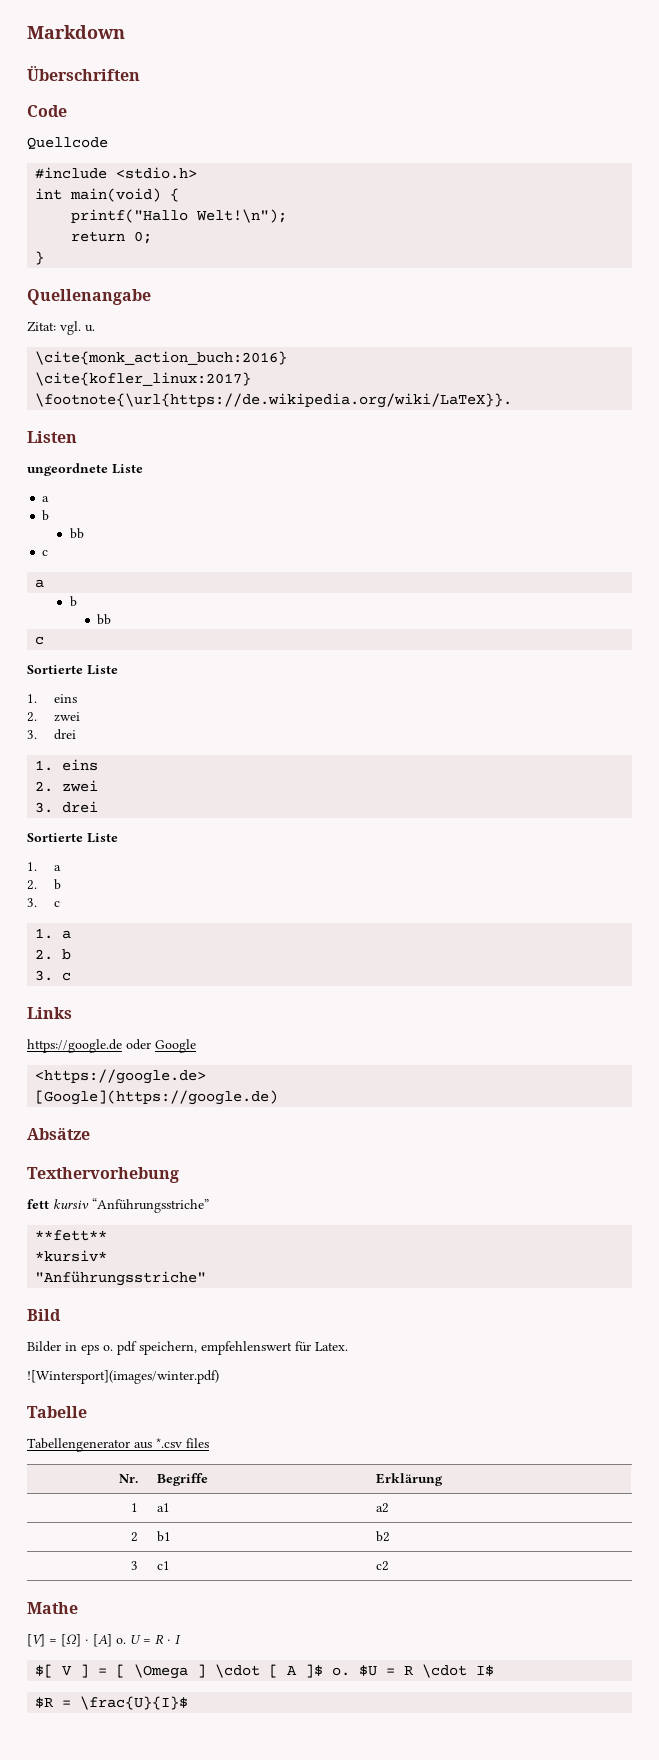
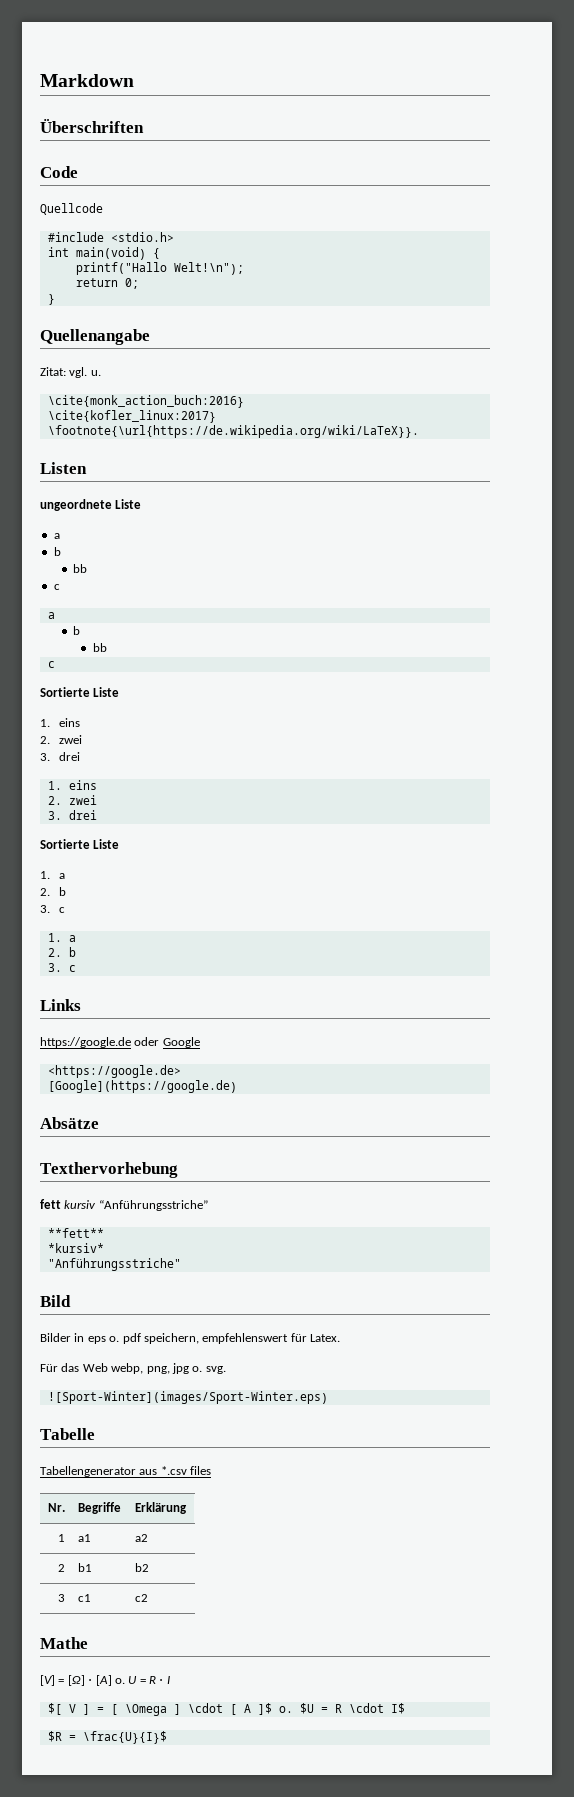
- ![Wintersport](images/winter.pdf)
+ Für das Web webp, png, jpg o. svg.
+ ![Sport-Winter](images/Sport-Winter.eps)

